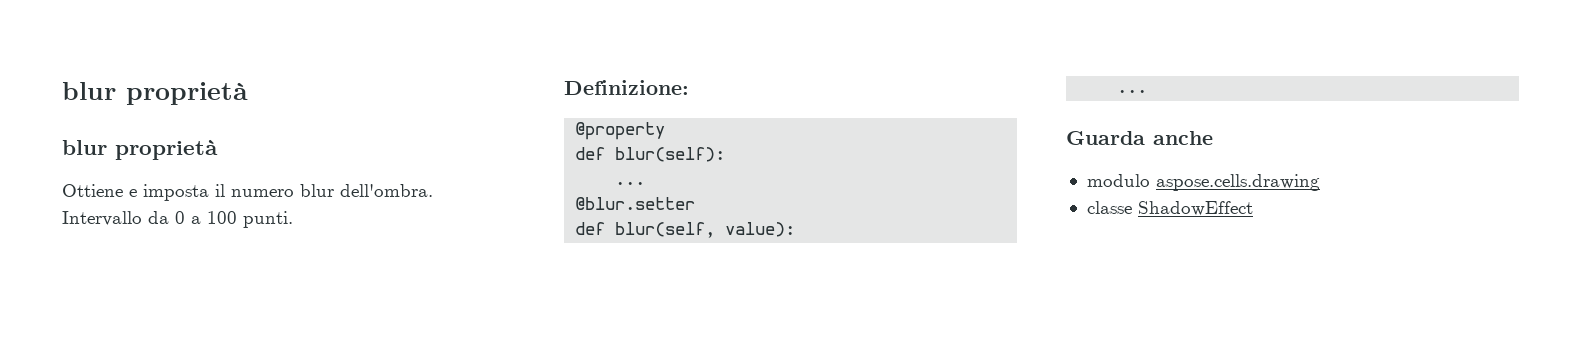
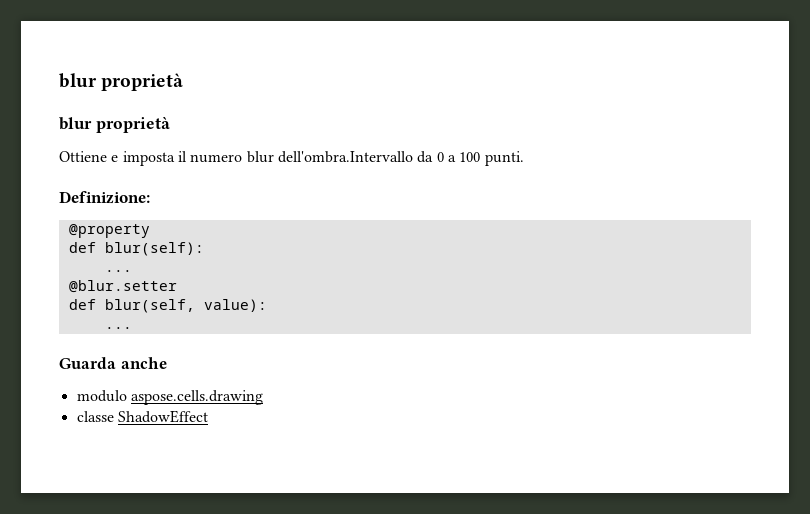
- Ottiene e imposta il numero blur dell'ombra. Intervallo da 0 a 100 punti.
+ Ottiene e imposta il numero blur dell'ombra.Intervallo da 0 a 100 punti.

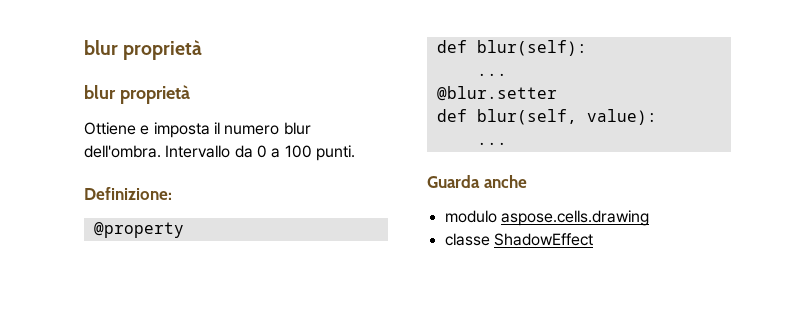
- Ottiene e imposta il numero blur dell'ombra.Intervallo da 0 a 100 punti.
+ Ottiene e imposta il numero blur dell'ombra. Intervallo da 0 a 100 punti.

